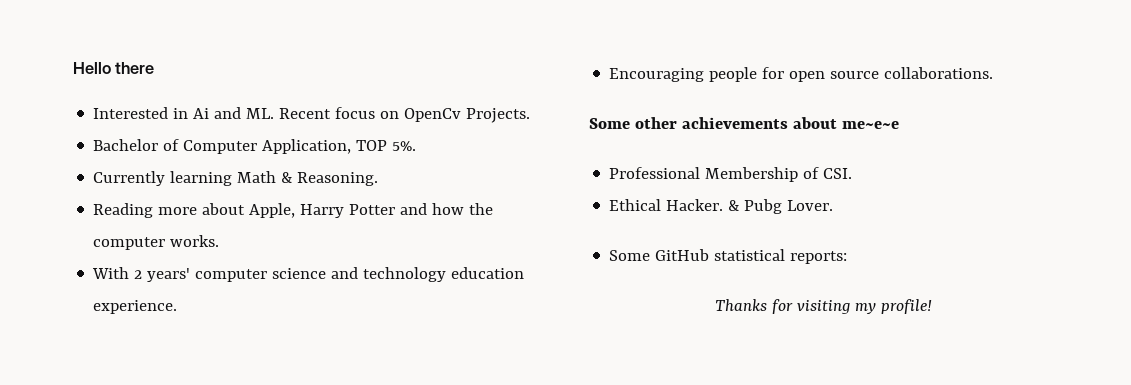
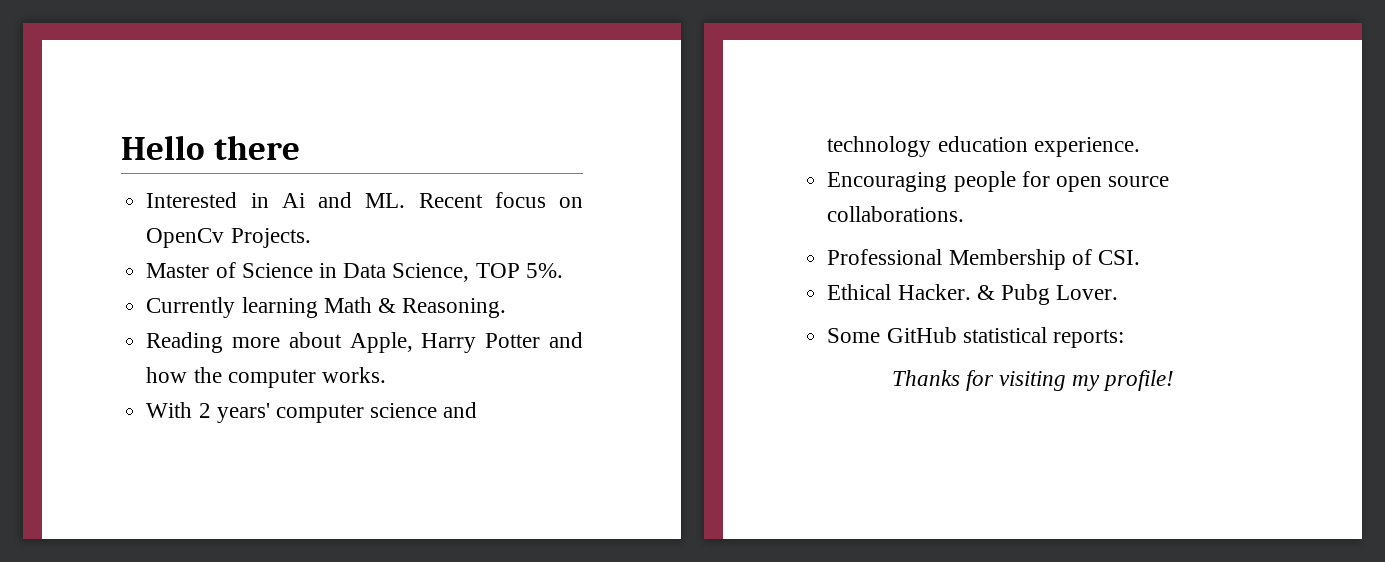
- Bachelor of Computer Application, TOP 5%.
+ Master of Science in Data Science, TOP 5%.
- Some other achievements about me~e~e

